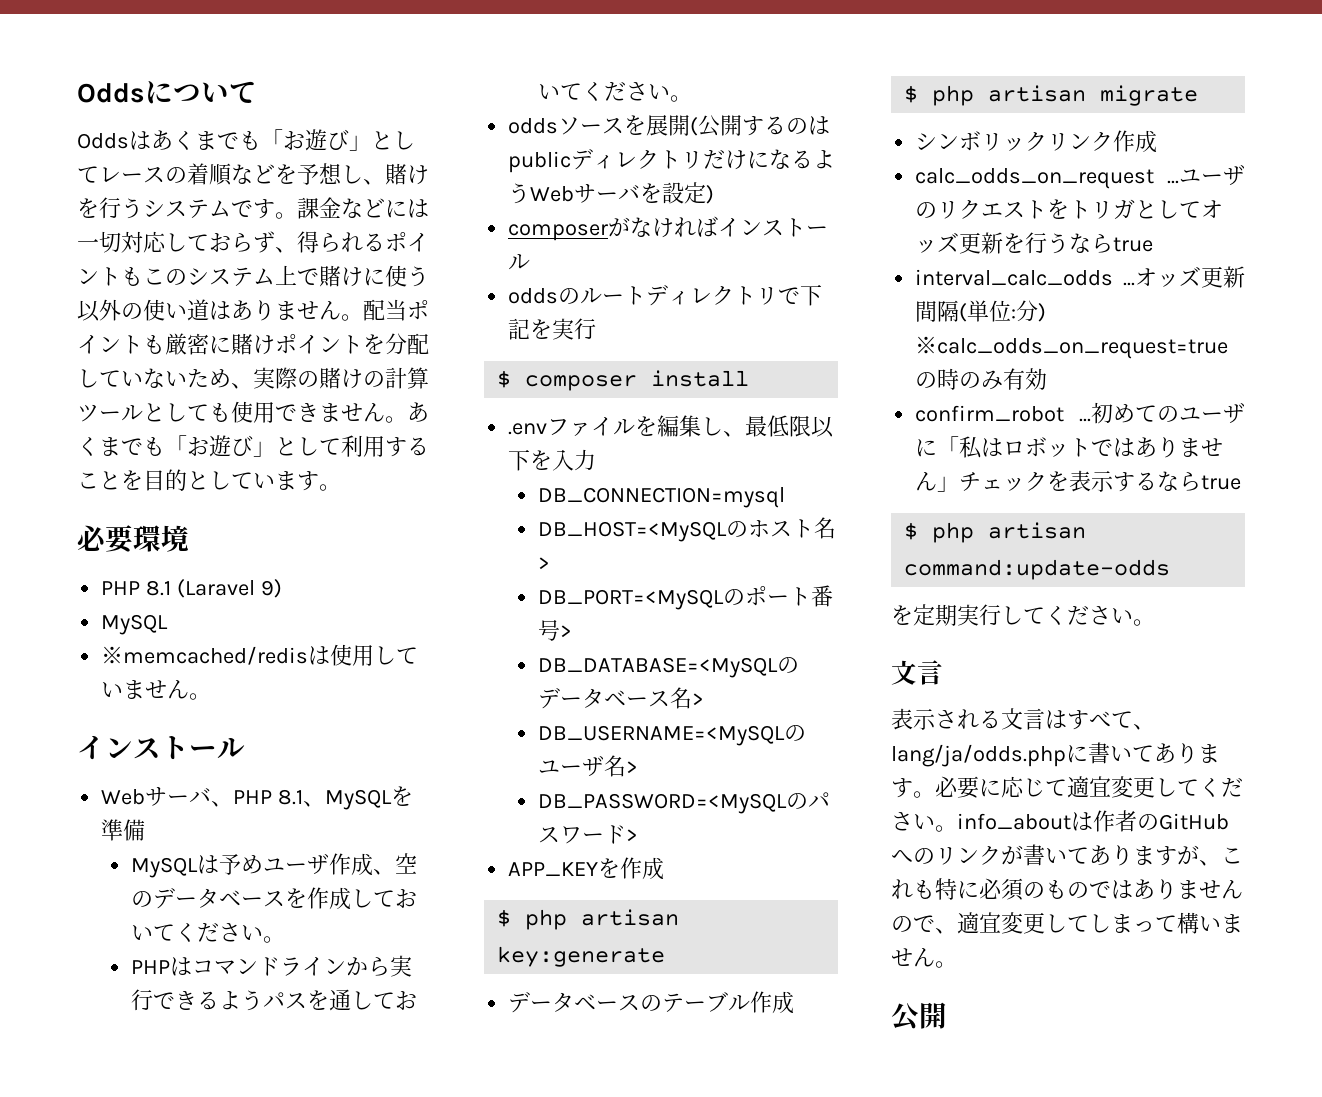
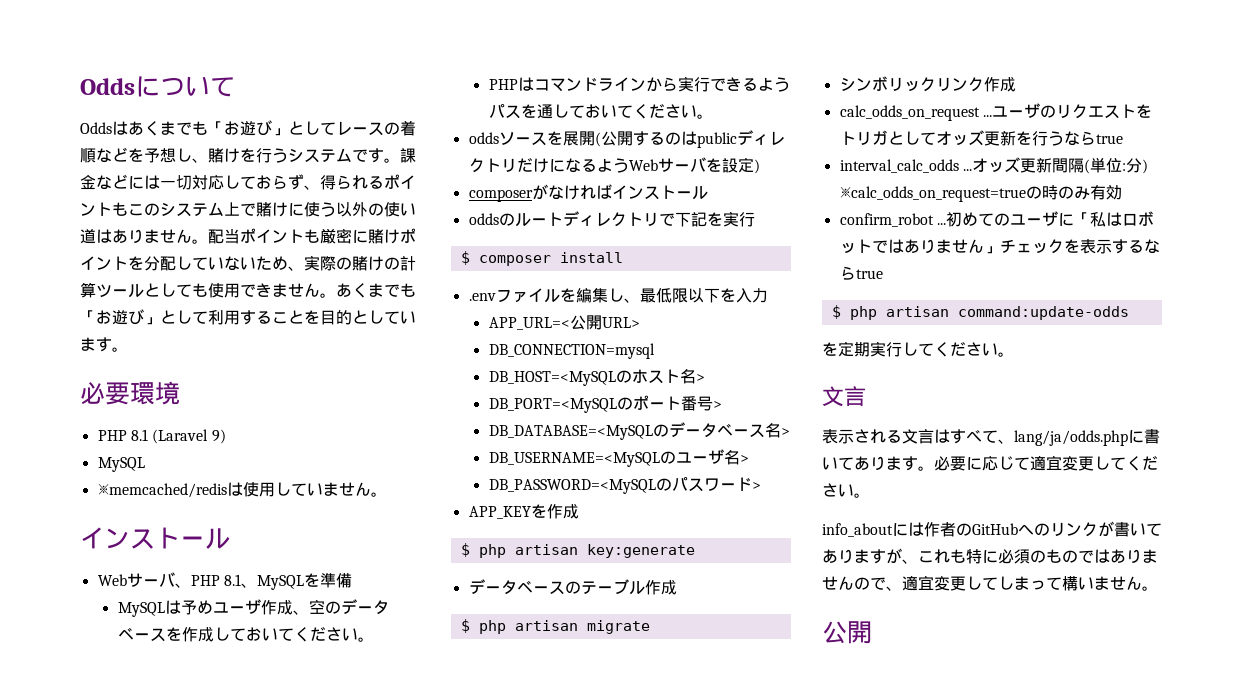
+ APP_URL=<公開URL>
- 必要に応じて適宜変更してください。info_aboutは作者のGitHubへのリンクが書いてありますが、これも特に必須のものではありませんので、適宜変更してしまって構いません。
+ 必要に応じて適宜変更してください。
+ info_aboutには作者のGitHubへのリンクが書いてありますが、これも特に必須のものではありませんので、適宜変更してしまって構いません。

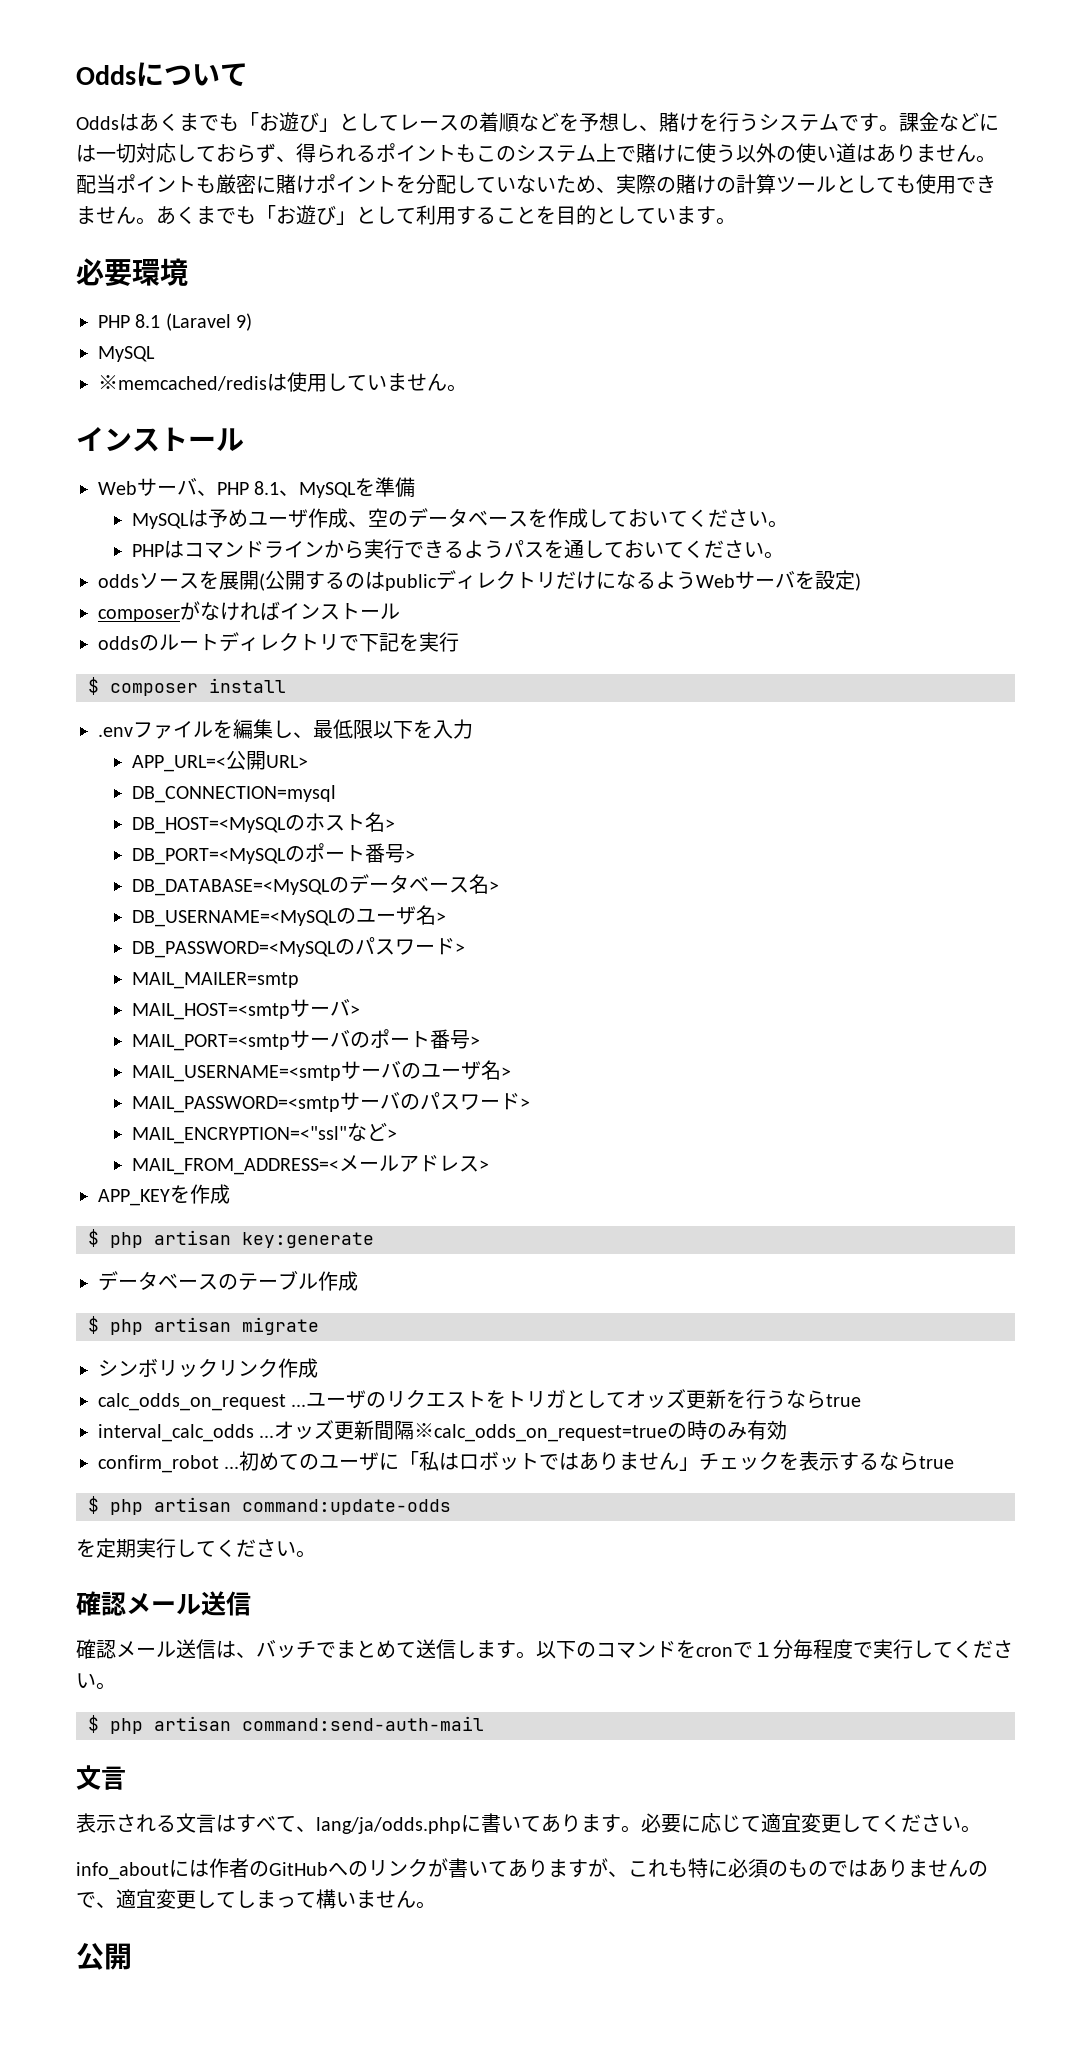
+ MAIL_MAILER=smtp
+ MAIL_HOST=<smtpサーバ>
+ MAIL_PORT=<smtpサーバのポート番号>
+ MAIL_USERNAME=<smtpサーバのユーザ名>
+ MAIL_PASSWORD=<smtpサーバのパスワード>
+ MAIL_ENCRYPTION=<"ssl"など>
+ MAIL_FROM_ADDRESS=<メールアドレス>
- オッズ更新間隔(単位:分) ※calc_odds_on_request=trueの時のみ有効
+ オッズ更新間隔※calc_odds_on_request=trueの時のみ有効
  を定期実行してください。
+ 確認メール送信
+ 確認メール送信は、バッチでまとめて送信します。以下のコマンドをcronで１分毎程度で実行してください。
+ $ php artisan command:send-auth-mail

